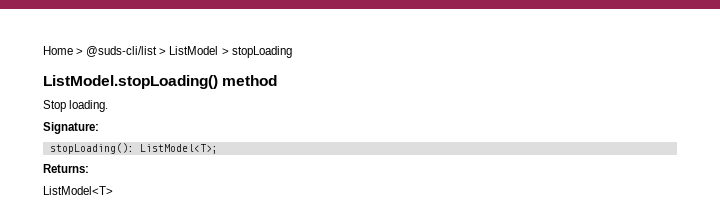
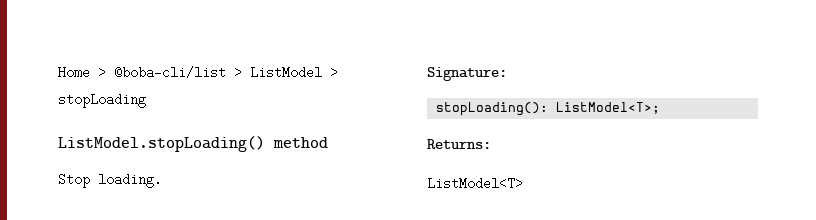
- Home > @suds-cli/list > ListModel > stopLoading
+ Home > @boba-cli/list > ListModel > stopLoading

